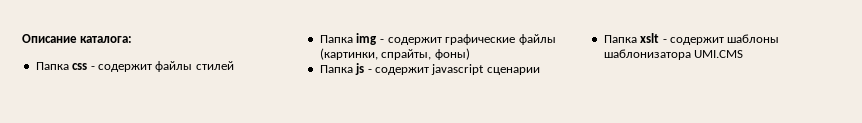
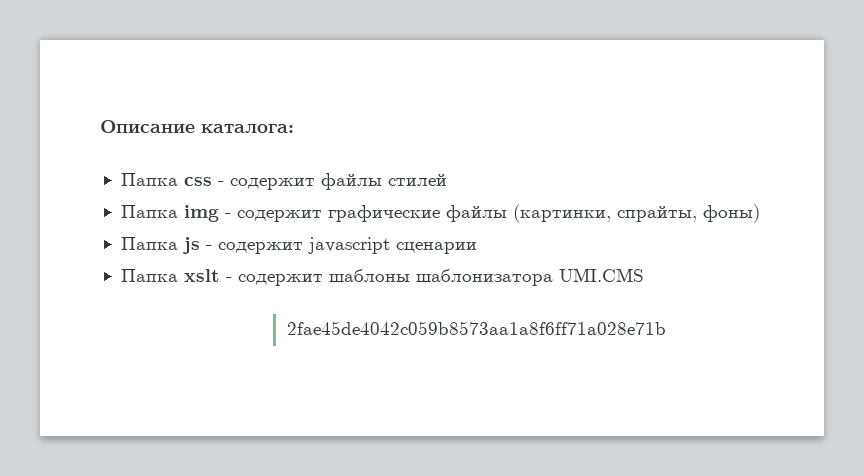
+ 2fae45de4042c059b8573aa1a8f6ff71a028e71b

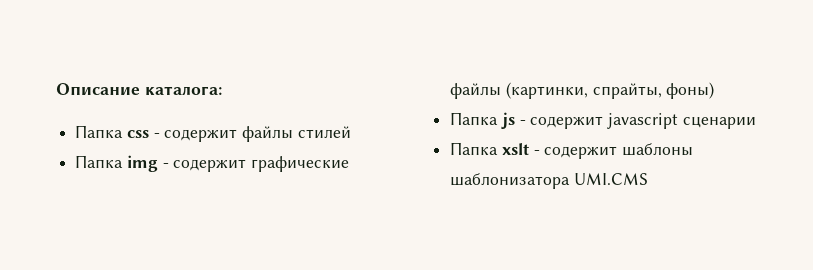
- 2fae45de4042c059b8573aa1a8f6ff71a028e71b

